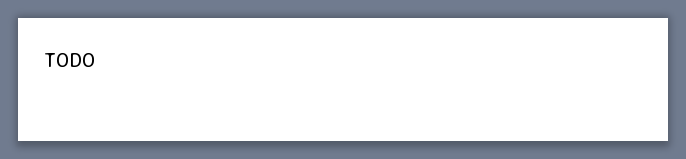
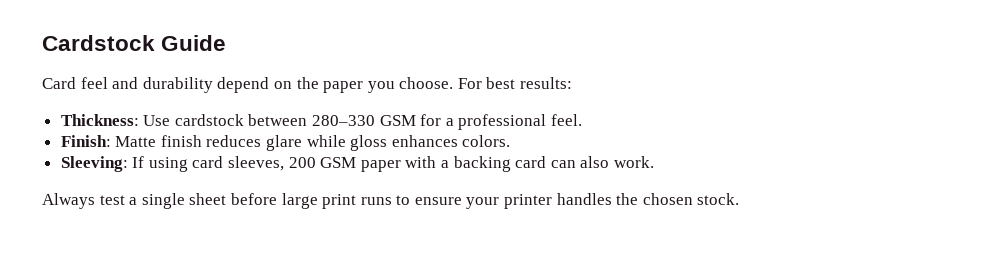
- TODO
+ Cardstock Guide
+ Card feel and durability depend on the paper you choose. For best results:
+ Thickness: Use cardstock between 280–330 GSM for a professional feel.
+ Finish: Matte finish reduces glare while gloss enhances colors.
+ Sleeving: If using card sleeves, 200 GSM paper with a backing card can also work.
+ Always test a single sheet before large print runs to ensure your printer handles the chosen stock.

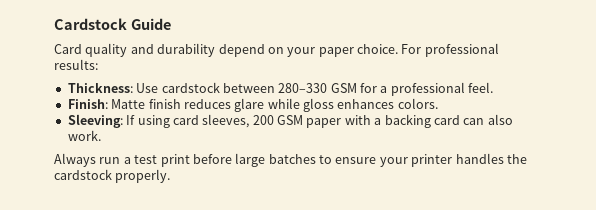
- Card feel and durability depend on the paper you choose. For best results:
+ Card quality and durability depend on your paper choice. For professional results:
- Always test a single sheet before large print runs to ensure your printer handles the chosen stock.
+ Always run a test print before large batches to ensure your printer handles the cardstock properly.

